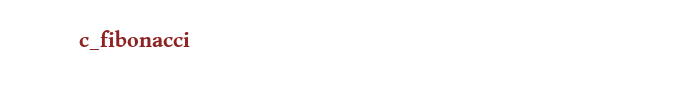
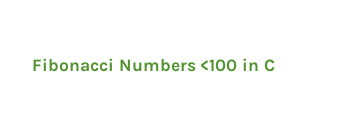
- c_fibonacci
+ Fibonacci Numbers <100 in C

